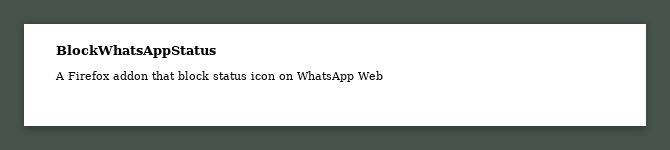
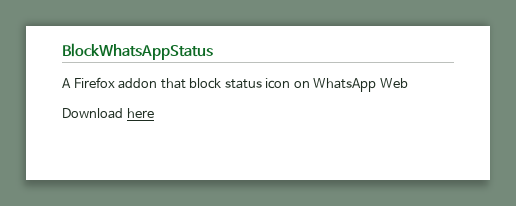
+ Download here

